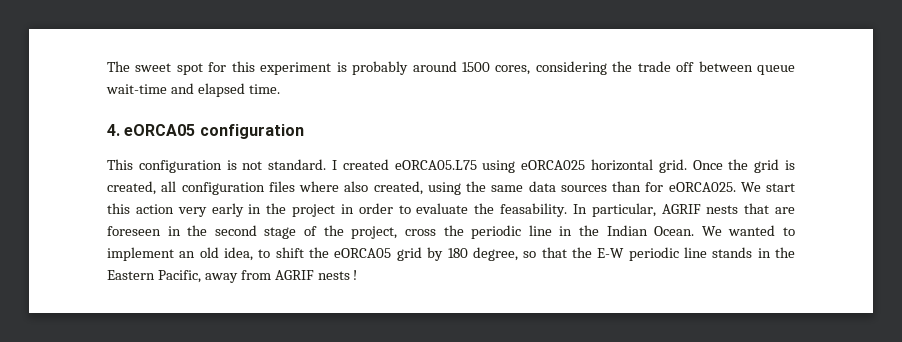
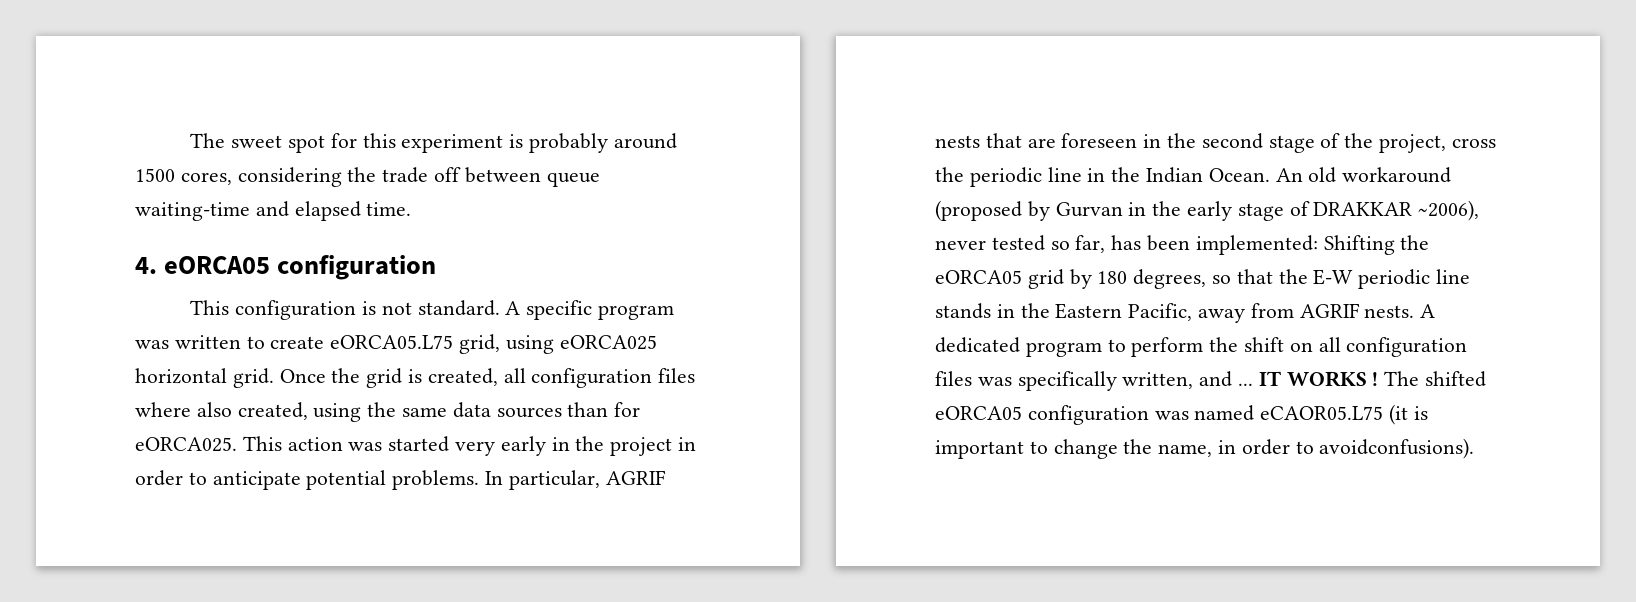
- The sweet spot for this experiment is probably around 1500 cores, considering the trade off between queue wait-time and elapsed time.
+ The sweet spot for this experiment is probably around 1500 cores, considering the trade off between queue waiting-time and elapsed time.
- I created eORCA05.L75 using eORCA025 horizontal grid.
+ A specific program was written to create eORCA05.L75 grid, using eORCA025 horizontal grid.
- We start this action very early in the project in order to evaluate the feasability.
+ This action was started very early in the project in order to anticipate potential problems.
- We wanted to implement an old idea, to shift the eORCA05 grid by 180 degree, so that the E-W periodic line stands in the Eastern Pacific, away from AGRIF nests !
+ An old workaround (proposed by Gurvan in the early stage of DRAKKAR ~2006), never tested so far, has been implemented: Shifting the eORCA05 grid by 180 degrees, so that the E-W periodic line stands in the Eastern Pacific, away from AGRIF nests. A dedicated program to perform the shift on all configuration files was specifically written, and ... IT WORKS ! The shifted eORCA05 configuration was named eCAOR05.L75 (it is important to change the name, in order to avoidconfusions).

